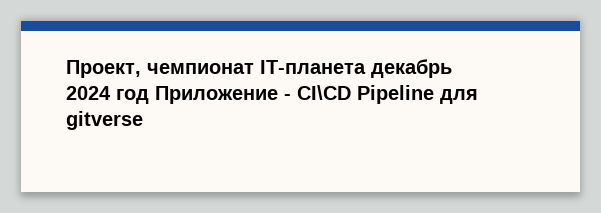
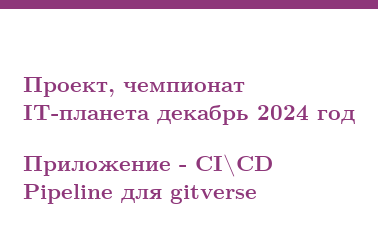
- Проект, чемпионат IT-планета декабрь 2024 год Приложение - CI\CD Pipeline для gitverse
+ Проект, чемпионат IT-планета декабрь 2024 год
+ Приложение - CI\CD Pipeline для gitverse

